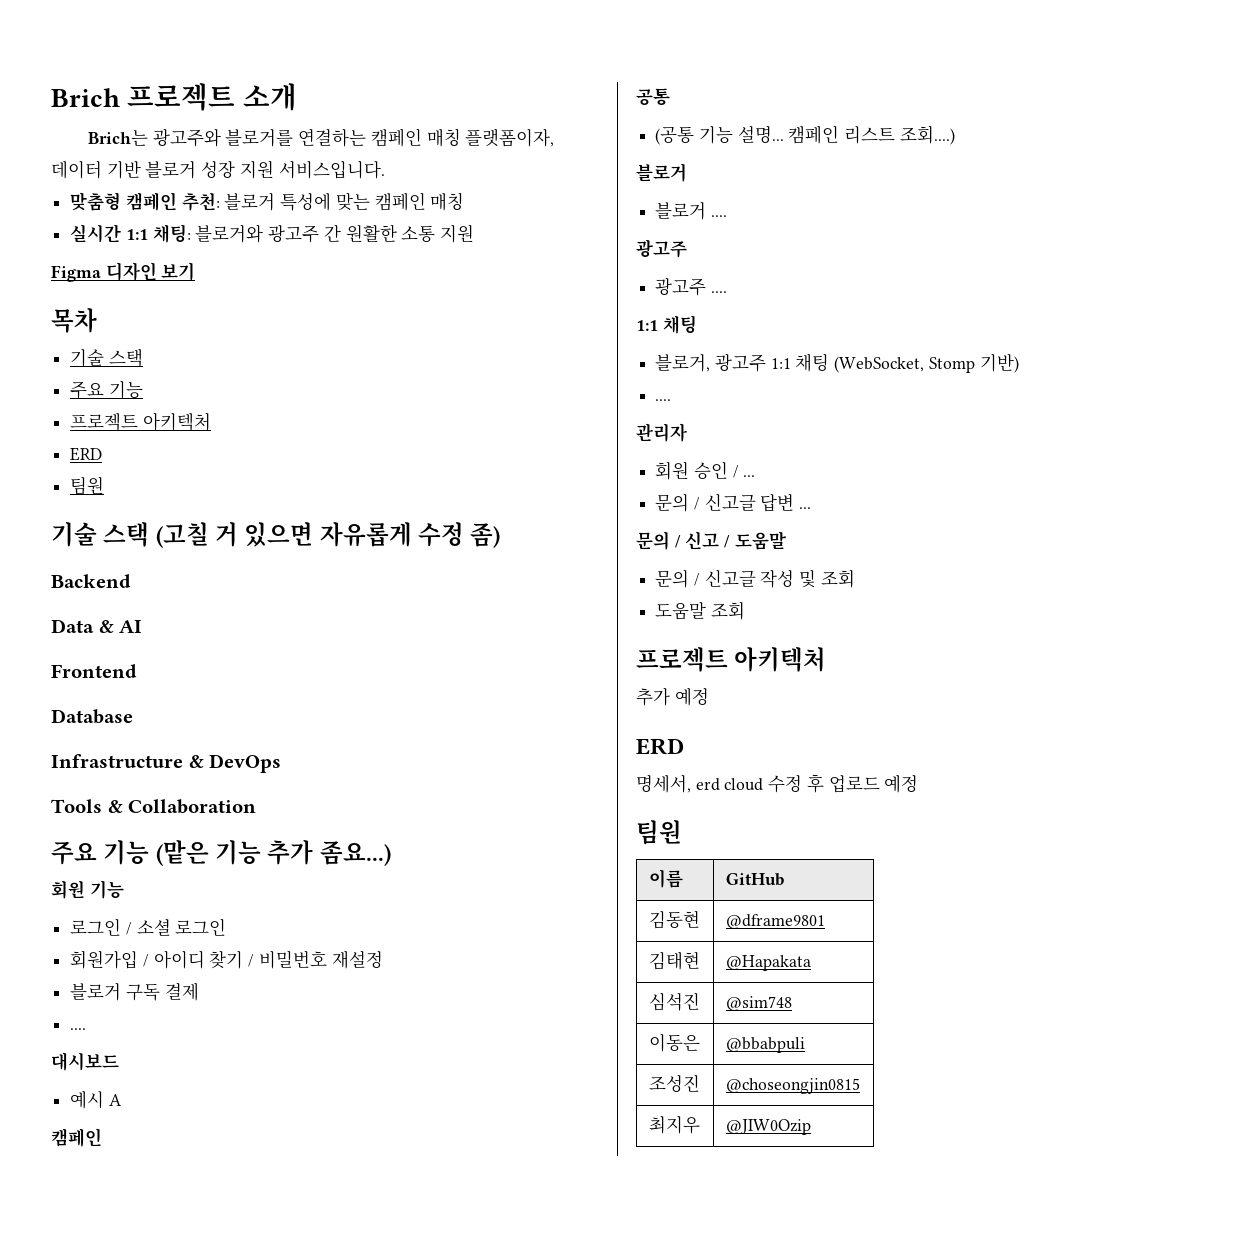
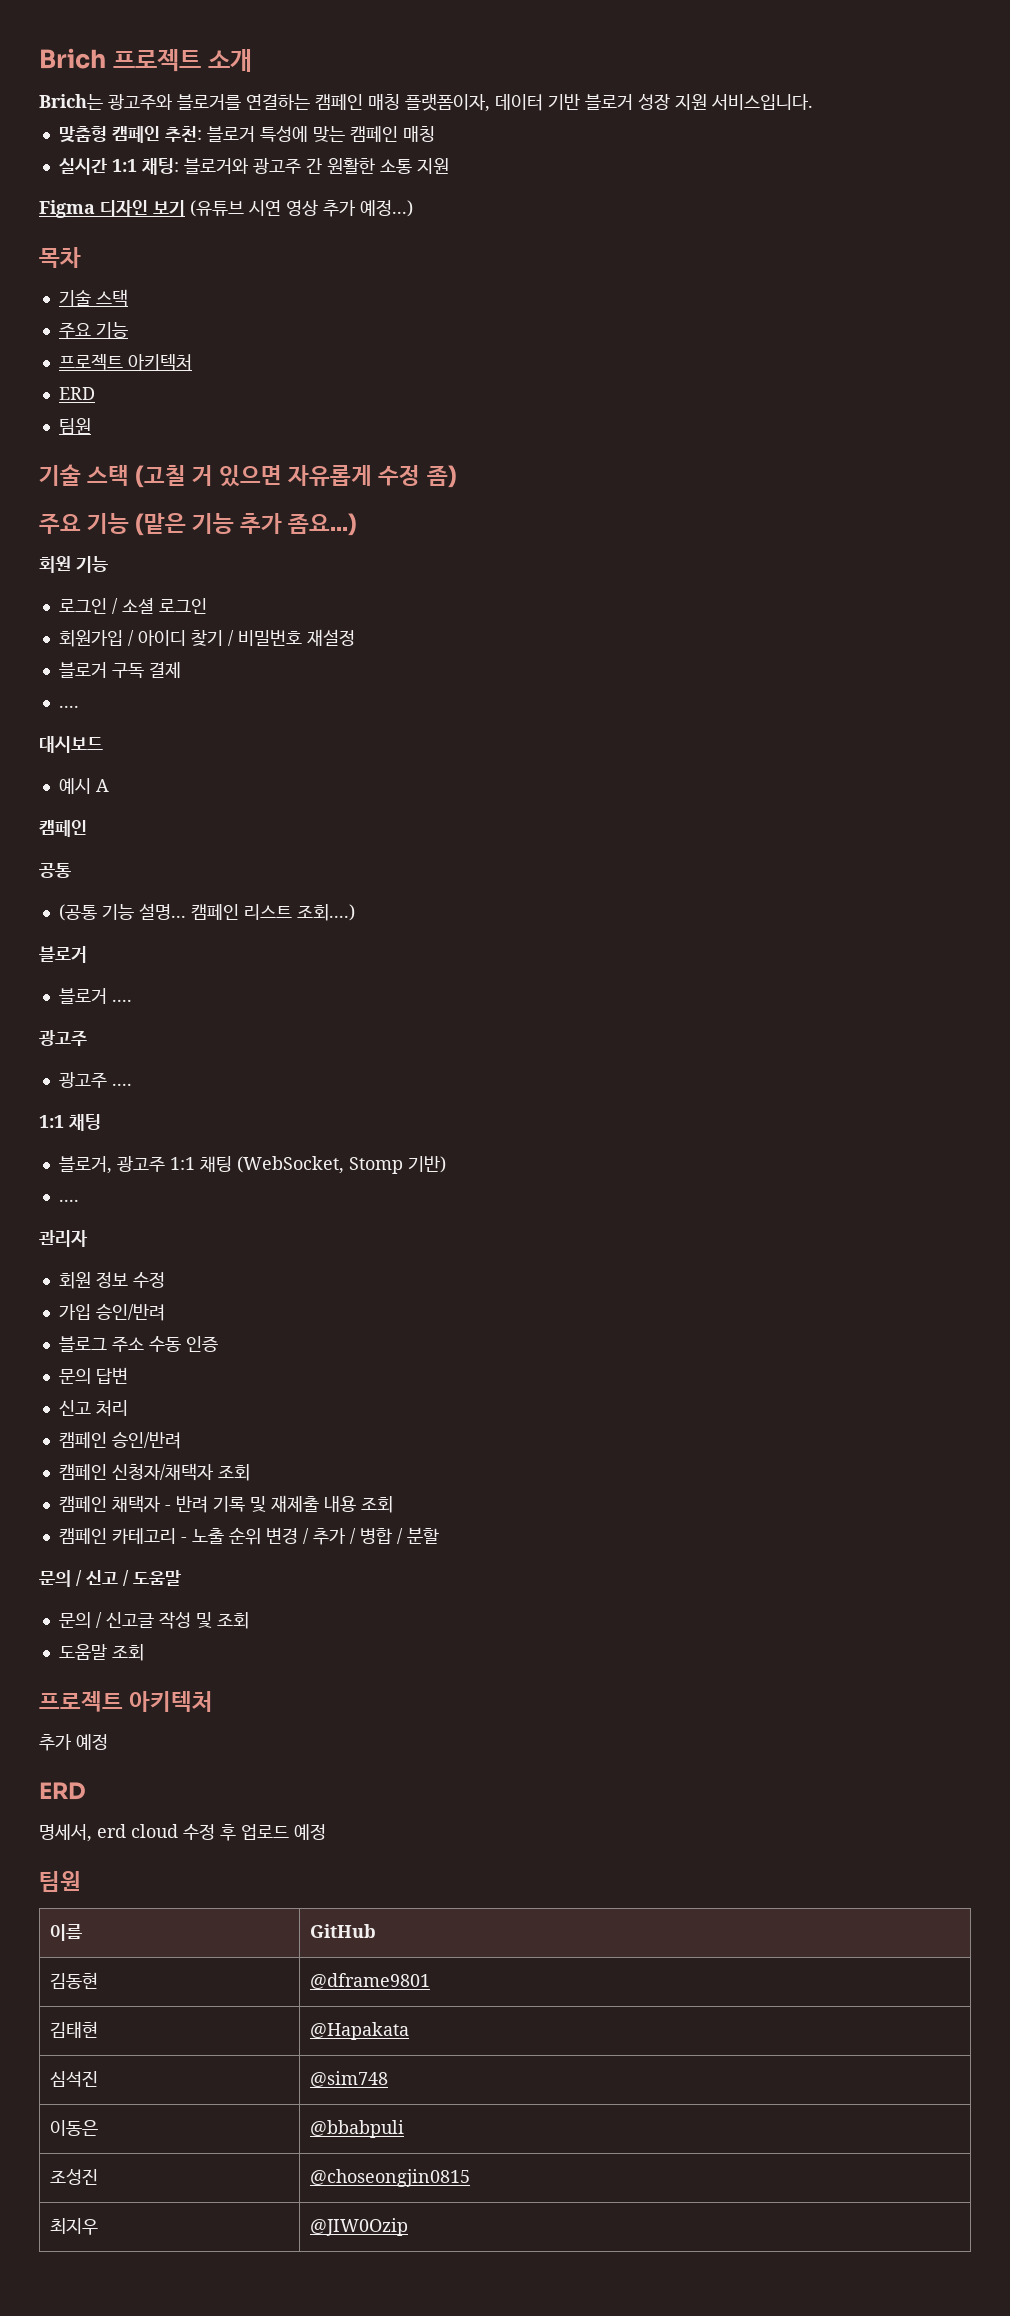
- Figma 디자인 보기
+ Figma 디자인 보기 (유튜브 시연 영상 추가 예정...)
- Backend
- Data & AI
- Frontend
- Database
- Infrastructure & DevOps
- Tools & Collaboration
- 회원 승인 / ...
- 문의 / 신고글 답변 ...
+ 회원 정보 수정
+ 가입 승인/반려
+ 블로그 주소 수동 인증
+ 문의 답변
+ 신고 처리
+ 캠페인 승인/반려
+ 캠페인 신청자/채택자 조회
+ 캠페인 채택자 - 반려 기록 및 재제출 내용 조회
+ 캠페인 카테고리 - 노출 순위 변경 / 추가 / 병합 / 분할

